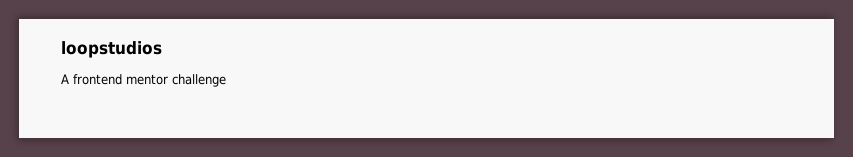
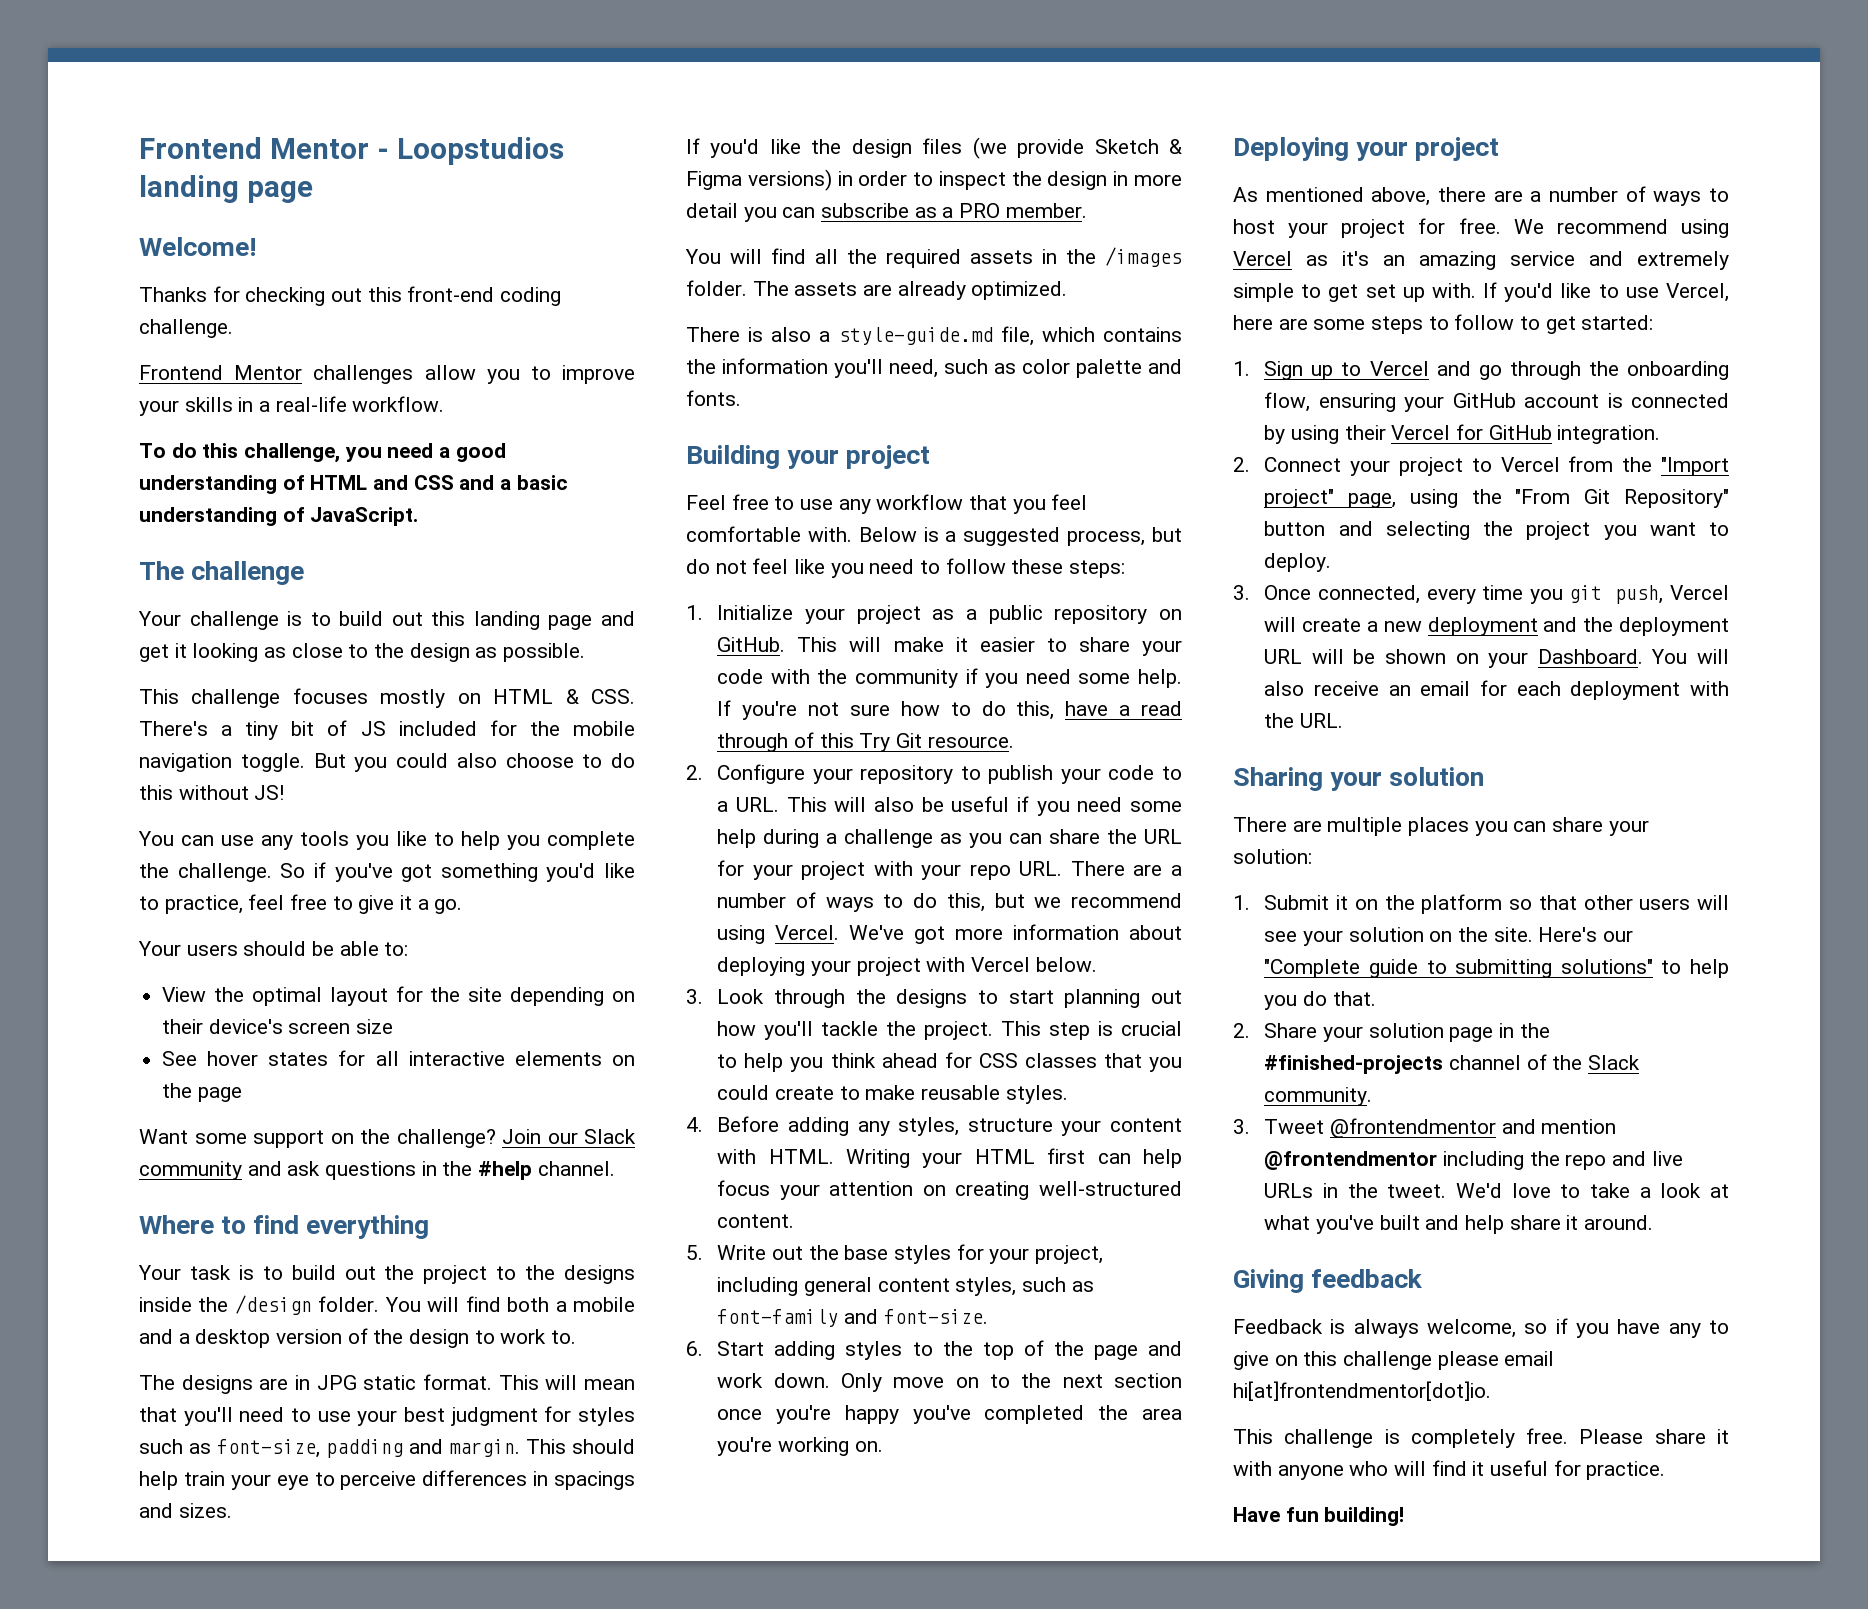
- loopstudios
- A frontend mentor challenge
+ Frontend Mentor - Loopstudios landing page
+ Welcome!
+ Thanks for checking out this front-end coding challenge.
+ Frontend Mentor challenges allow you to improve your skills in a real-life workflow.
+ To do this challenge, you need a good understanding of HTML and CSS and a basic understanding of JavaScript.
+ The challenge
+ Your challenge is to build out this landing page and get it looking as close to the design as possible.
+ This challenge focuses mostly on HTML & CSS. There's a tiny bit of JS included for the mobile navigation toggle. But you could also choose to do this without JS!
+ You can use any tools you like to help you complete the challenge. So if you've got something you'd like to practice, feel free to give it a go.
+ Your users should be able to:
+ View the optimal layout for the site depending on their device's screen size
+ See hover states for all interactive elements on the page
+ Want some support on the challenge? Join our Slack community and ask questions in the #help channel.
+ Where to find everything
+ Your task is to build out the project to the designs inside the /design folder. You will find both a mobile and a desktop version of the design to work to.
+ The designs are in JPG static format. This will mean that you'll need to use your best judgment for styles such as font-size, padding and margin. This should help train your eye to perceive differences in spacings and sizes.
+ If you'd like the design files (we provide Sketch & Figma versions) in order to inspect the design in more detail you can subscribe as a PRO member.
+ You will find all the required assets in the /images folder. The assets are already optimized.
+ There is also a style-guide.md file, which contains the information you'll need, such as color palette and fonts.
+ Building your project
+ Feel free to use any workflow that you feel comfortable with. Below is a suggested process, but do not feel like you need to follow these steps:
+ 1. Initialize your project as a public repository on GitHub. This will make it easier to share your code with the community if you need some help. If you're not sure how to do this, have a read through of this Try Git resource.
+ 2. Configure your repository to publish your code to a URL. This will also be useful if you need some help during a challenge as you can share the URL for your project with your repo URL. There are a number of ways to do this, but we recommend using Vercel. We've got more information about deploying your project with Vercel below.
+ 3. Look through the designs to start planning out how you'll tackle the project. This step is crucial to help you think ahead for CSS classes that you could create to make reusable styles.
+ 4. Before adding any styles, structure your content with HTML. Writing your HTML first can help focus your attention on creating well-structured content.
+ 5. Write out the base styles for your project, including general content styles, such as font-family and font-size.
+ 6. Start adding styles to the top of the page and work down. Only move on to the next section once you're happy you've completed the area you're working on.
+ Deploying your project
+ As mentioned above, there are a number of ways to host your project for free. We recommend using Vercel as it's an amazing service and extremely simple to get set up with. If you'd like to use Vercel, here are some steps to follow to get started:
+ 1. Sign up to Vercel and go through the onboarding flow, ensuring your GitHub account is connected by using their Vercel for GitHub integration.
+ 2. Connect your project to Vercel from the "Import project" page, using the "From Git Repository" button and selecting the project you want to deploy.
+ 3. Once connected, every time you git push, Vercel will create a new deployment and the deployment URL will be shown on your Dashboard. You will also receive an email for each deployment with the URL.
+ Sharing your solution
+ There are multiple places you can share your solution:
+ 1. Submit it on the platform so that other users will see your solution on the site. Here's our "Complete guide to submitting solutions" to help you do that.
+ 2. Share your solution page in the #finished-projects channel of the Slack community.
+ 3. Tweet @frontendmentor and mention @frontendmentor including the repo and live URLs in the tweet. We'd love to take a look at what you've built and help share it around.
+ Giving feedback
+ Feedback is always welcome, so if you have any to give on this challenge please email hi[at]frontendmentor[dot]io.
+ This challenge is completely free. Please share it with anyone who will find it useful for practice.
+ Have fun building!

